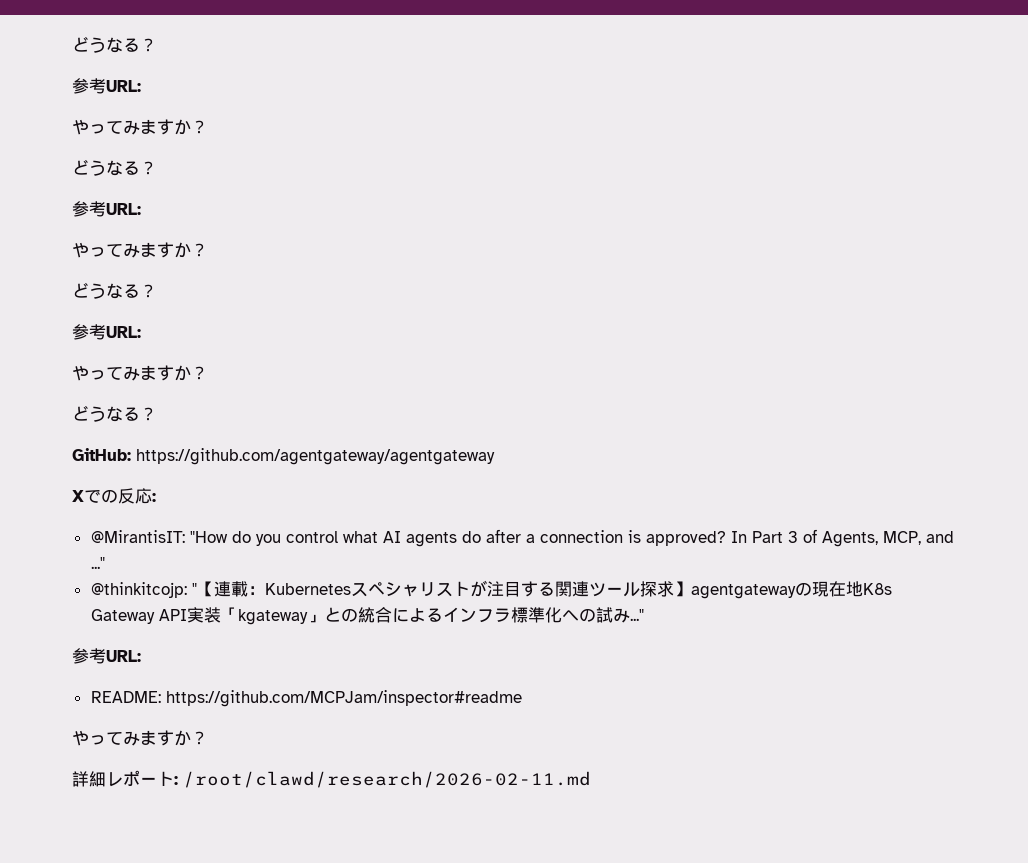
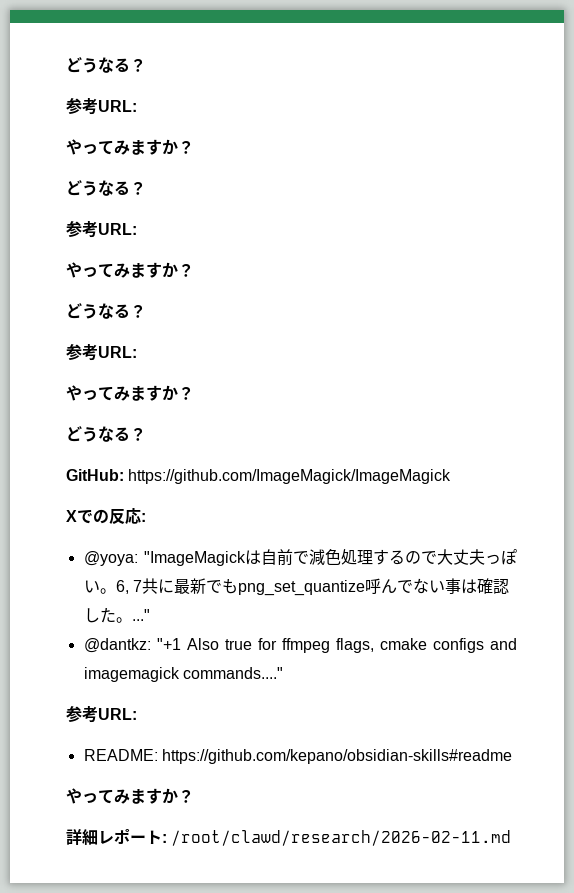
- GitHub: https://github.com/agentgateway/agentgateway
+ GitHub: https://github.com/ImageMagick/ImageMagick
- @MirantisIT: "How do you control what AI agents do after a connection is approved? In Part 3 of Agents, MCP, and ..."
- @thinkitcojp: "【連載：Kubernetesスペシャリストが注目する関連ツール探求】agentgatewayの現在地K8s Gateway API実装「kgateway」との統合によるインフラ標準化への試み..."
+ @yoya: "ImageMagickは自前で減色処理するので大丈夫っぽい。6, 7共に最新でもpng_set_quantize呼んでない事は確認した。..."
+ @dantkz: "+1 Also true for ffmpeg flags, cmake configs and imagemagick commands...."
- README: https://github.com/MCPJam/inspector#readme
+ README: https://github.com/kepano/obsidian-skills#readme

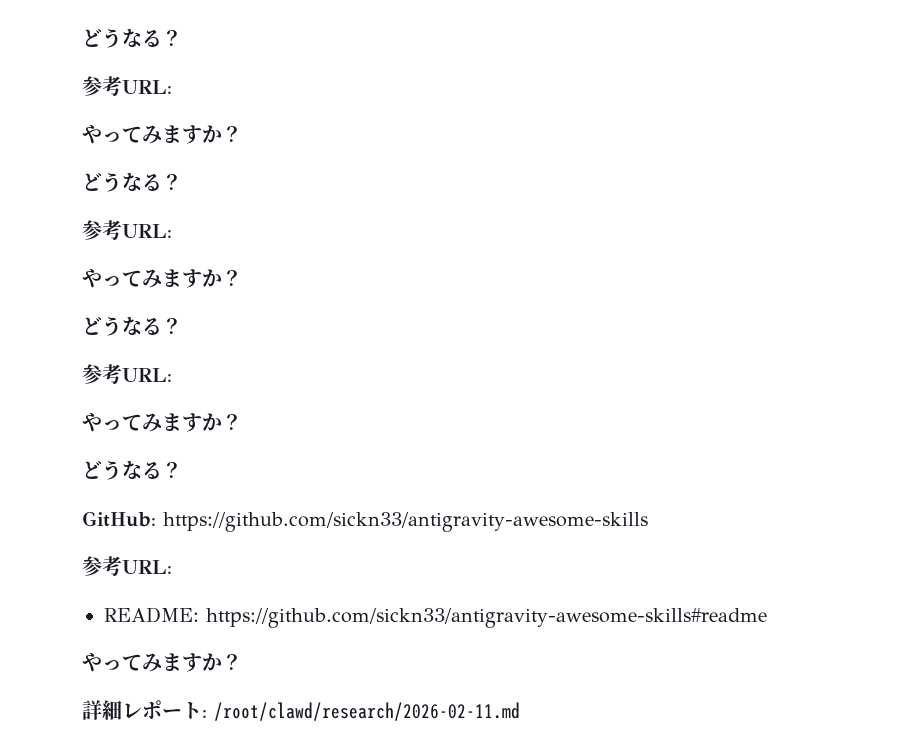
- GitHub: https://github.com/ImageMagick/ImageMagick
- Xでの反応:
- @yoya: "ImageMagickは自前で減色処理するので大丈夫っぽい。6, 7共に最新でもpng_set_quantize呼んでない事は確認した。..."
- @dantkz: "+1 Also true for ffmpeg flags, cmake configs and imagemagick commands...."
+ GitHub: https://github.com/sickn33/antigravity-awesome-skills
- README: https://github.com/kepano/obsidian-skills#readme
+ README: https://github.com/sickn33/antigravity-awesome-skills#readme

